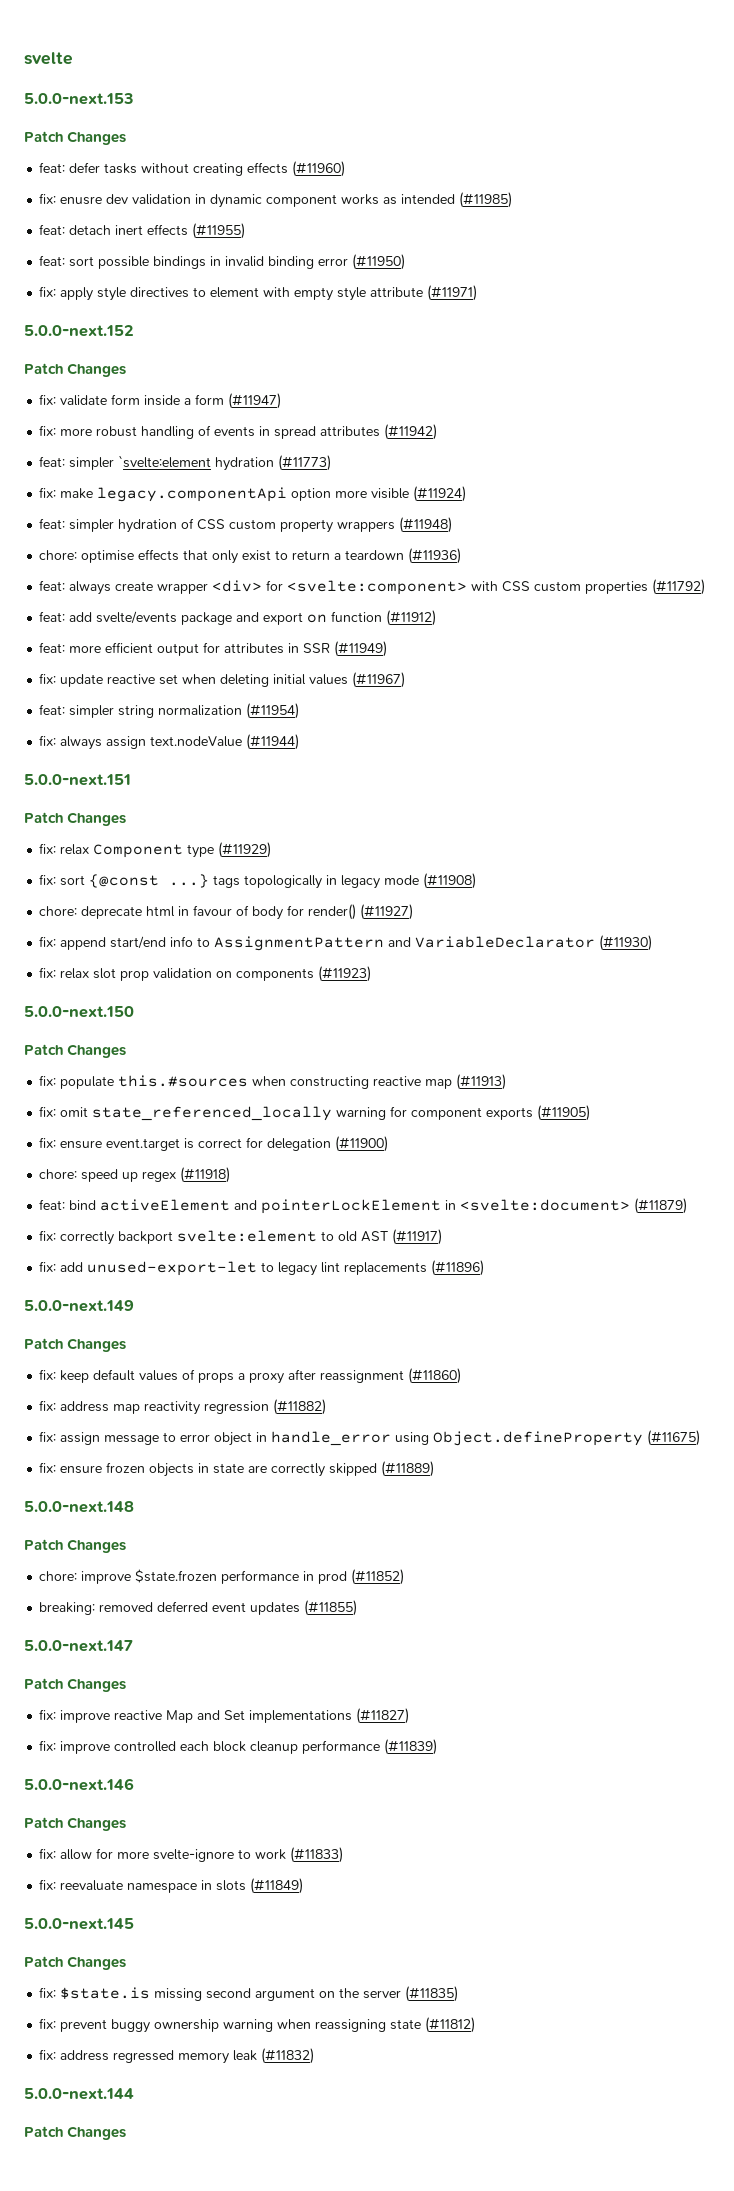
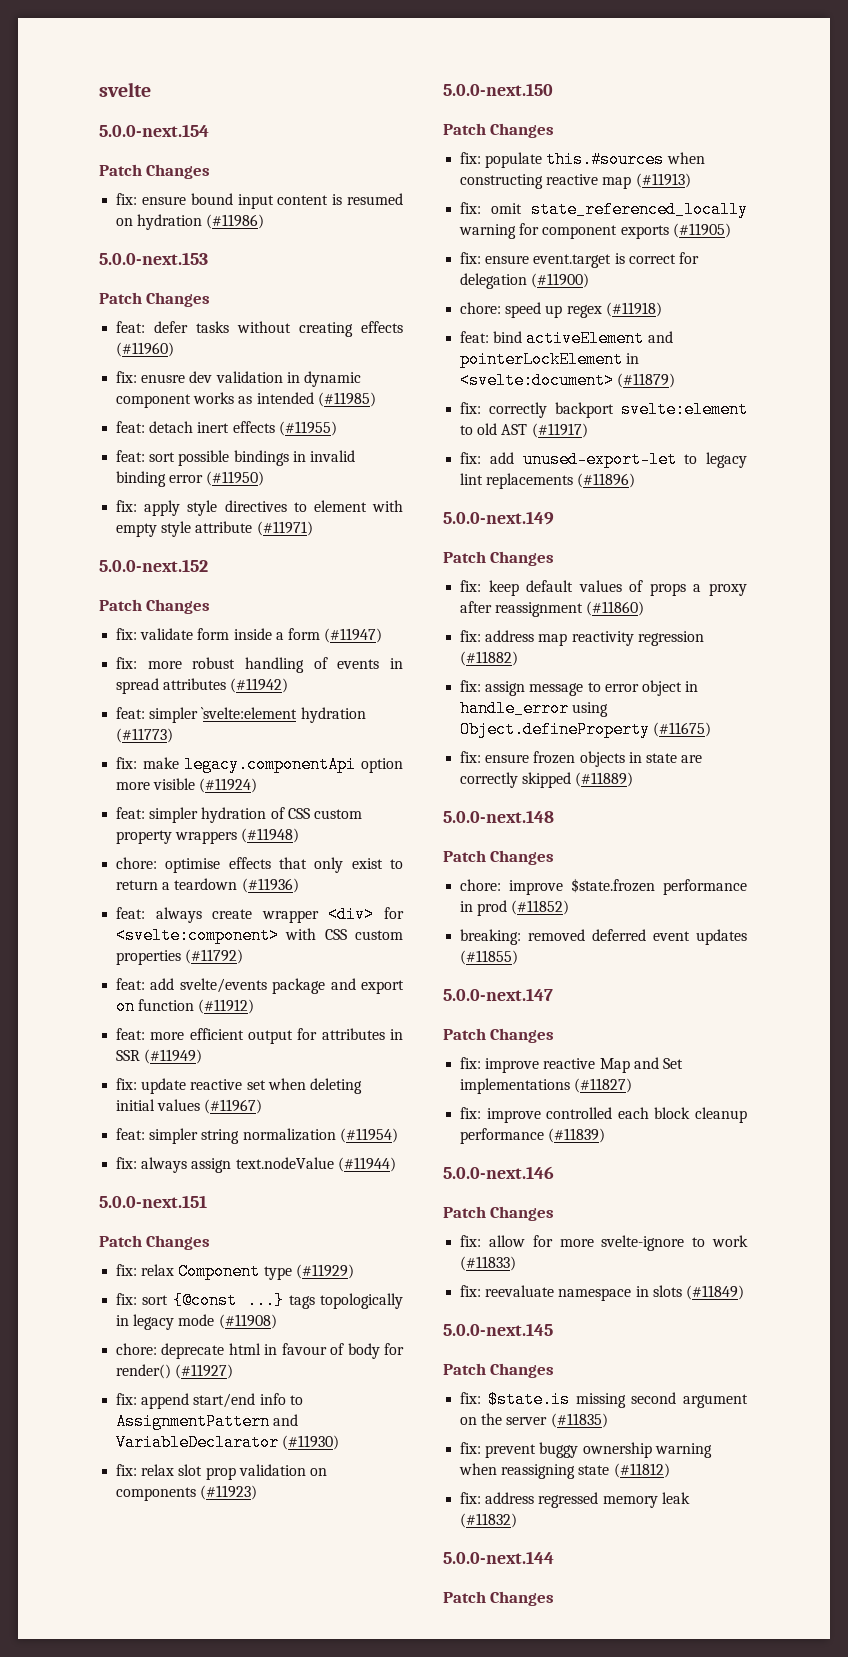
+ 5.0.0-next.154
+ Patch Changes
+ fix: ensure bound input content is resumed on hydration (#11986)

